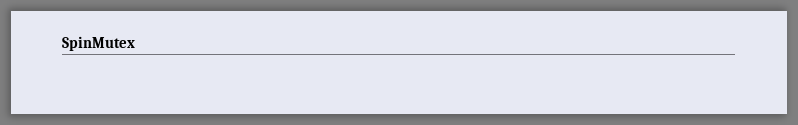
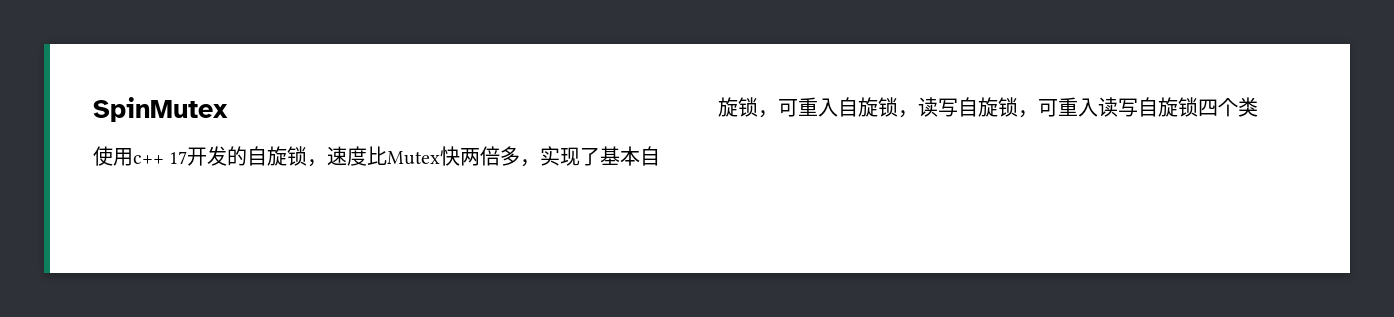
+ 使用c++ 17开发的自旋锁，速度比Mutex快两倍多，实现了基本自旋锁，可重入自旋锁，读写自旋锁，可重入读写自旋锁四个类

